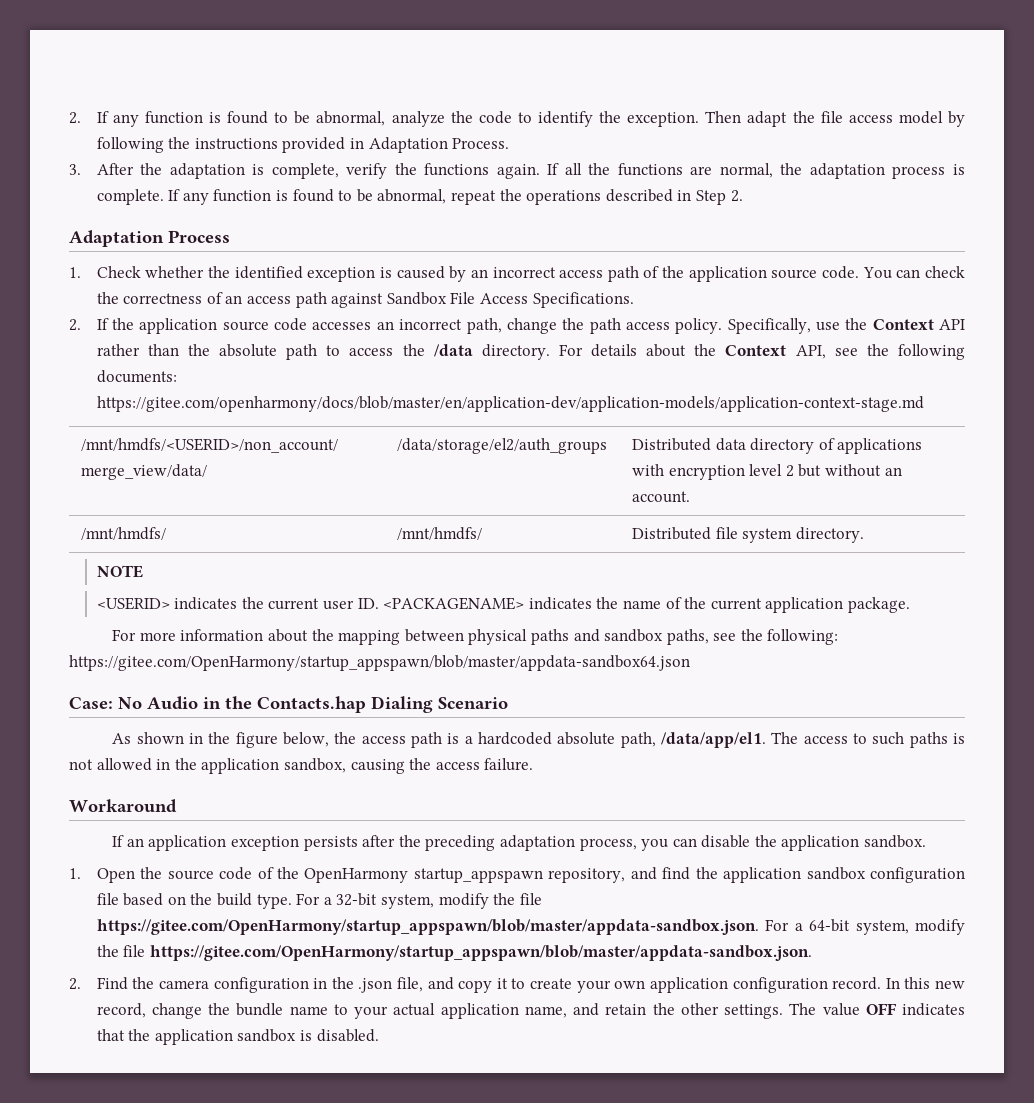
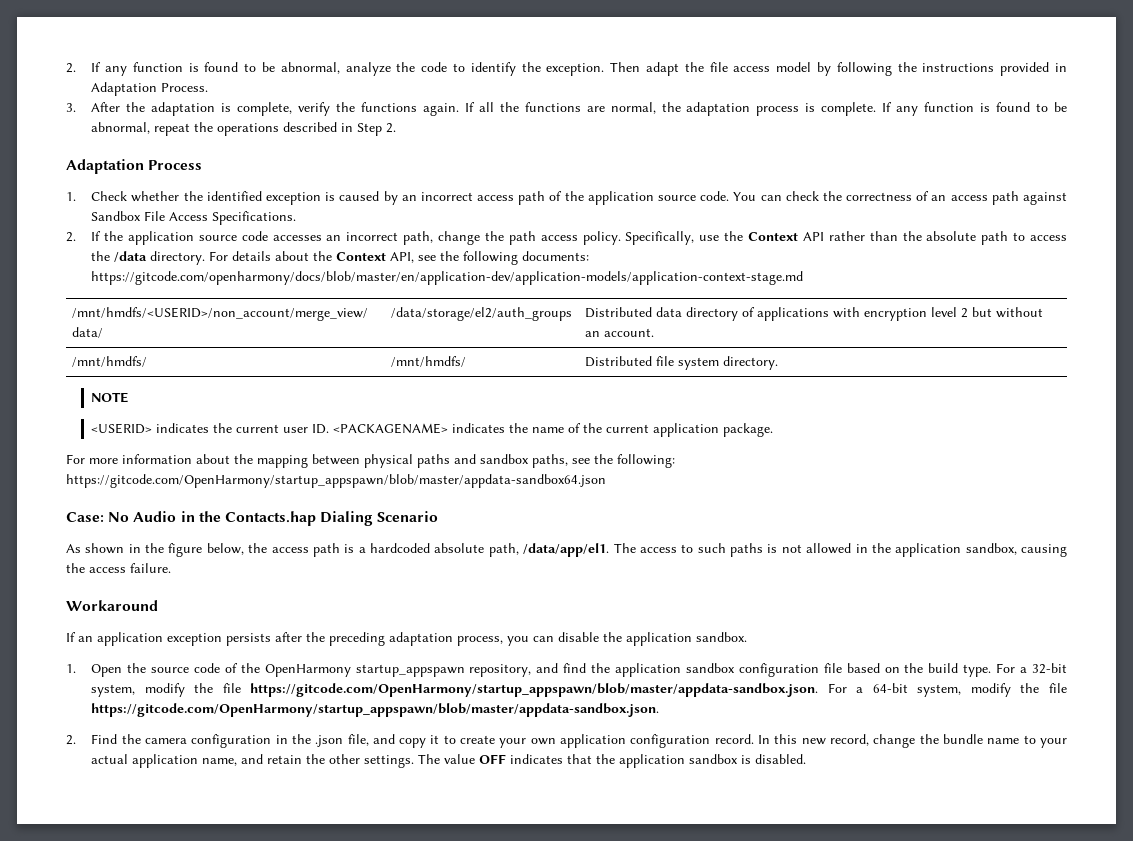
- For details about the Context API, see the following documents: https://gitee.com/openharmony/docs/blob/master/en/application-dev/application-models/application-context-stage.md
+ For details about the Context API, see the following documents: https://gitcode.com/openharmony/docs/blob/master/en/application-dev/application-models/application-context-stage.md
- For more information about the mapping between physical paths and sandbox paths, see the following: https://gitee.com/OpenHarmony/startup_appspawn/blob/master/appdata-sandbox64.json
+ For more information about the mapping between physical paths and sandbox paths, see the following: https://gitcode.com/OpenHarmony/startup_appspawn/blob/master/appdata-sandbox64.json
- For a 32-bit system, modify the file https://gitee.com/OpenHarmony/startup_appspawn/blob/master/appdata-sandbox.json. For a 64-bit system, modify the file https://gitee.com/OpenHarmony/startup_appspawn/blob/master/appdata-sandbox.json.
+ For a 32-bit system, modify the file https://gitcode.com/OpenHarmony/startup_appspawn/blob/master/appdata-sandbox.json. For a 64-bit system, modify the file https://gitcode.com/OpenHarmony/startup_appspawn/blob/master/appdata-sandbox.json.

